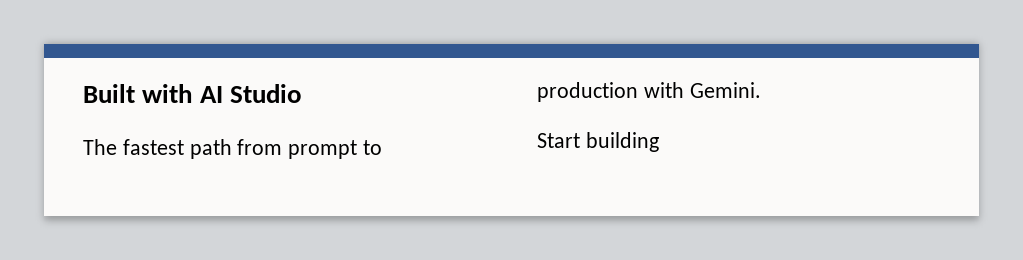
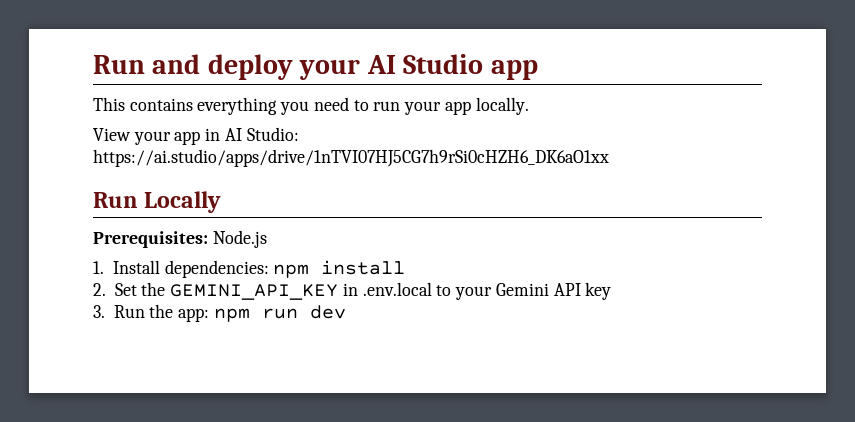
- Built with AI Studio
- The fastest path from prompt to production with Gemini.
- Start building
+ Run and deploy your AI Studio app
+ This contains everything you need to run your app locally.
+ View your app in AI Studio: https://ai.studio/apps/drive/1nTVI07HJ5CG7h9rSi0cHZH6_DK6aO1xx
+ Run Locally
+ Prerequisites: Node.js
+ 1. Install dependencies: npm install
+ 2. Set the GEMINI_API_KEY in .env.local to your Gemini API key
+ 3. Run the app: npm run dev

